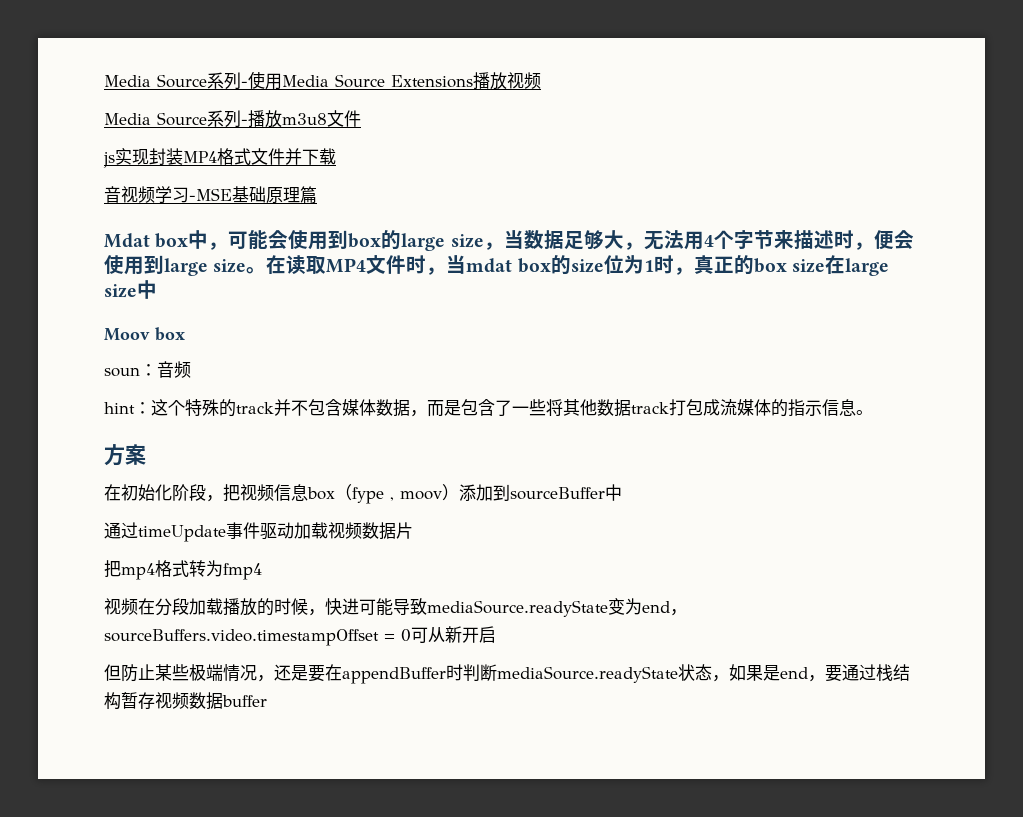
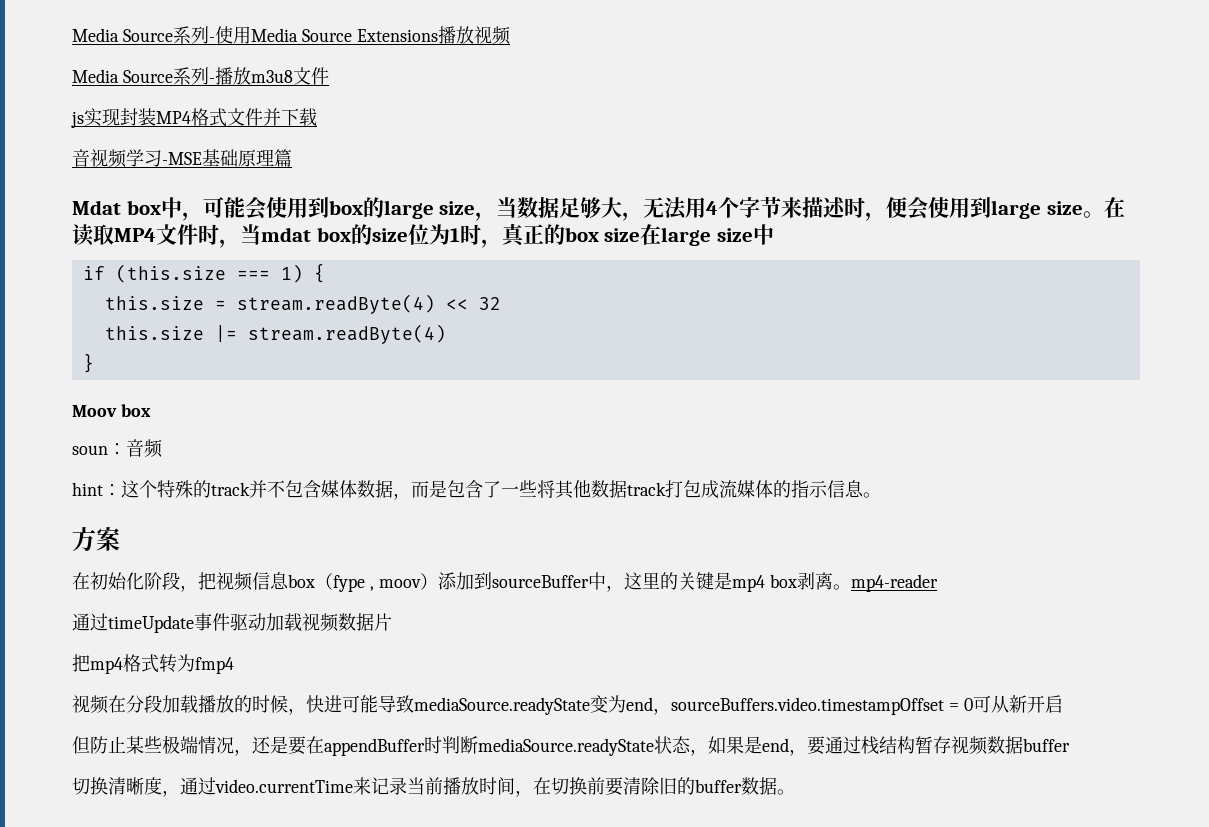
+ if (this.size === 1) {
+ this.size = stream.readByte(4) << 32
+ this.size |= stream.readByte(4)
+ }
- 在初始化阶段，把视频信息box（fype , moov）添加到sourceBuffer中
+ 在初始化阶段，把视频信息box（fype , moov）添加到sourceBuffer中，这里的关键是mp4 box剥离。mp4-reader
+ 切换清晰度，通过video.currentTime来记录当前播放时间，在切换前要清除旧的buffer数据。

